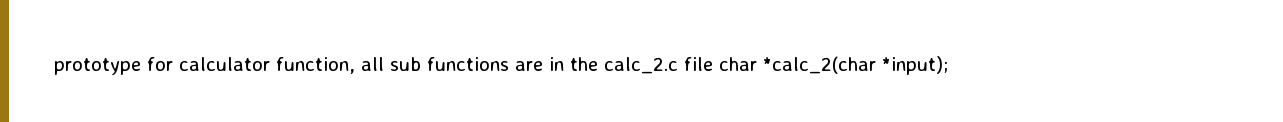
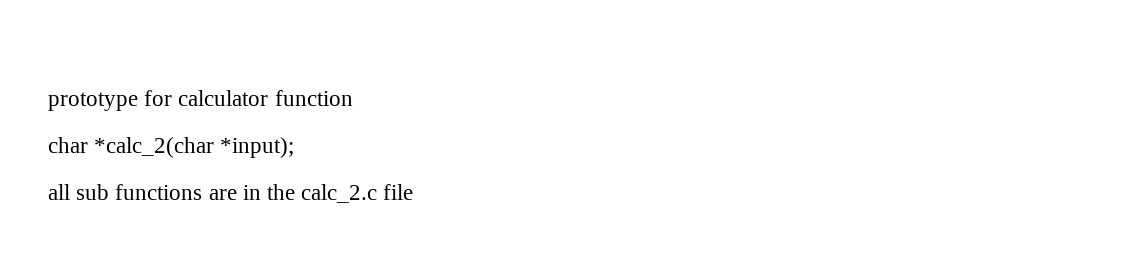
- prototype for calculator function, all sub functions are in the calc_2.c file char *calc_2(char *input);
+ prototype for calculator function
+ char *calc_2(char *input);
+ all sub functions are in the calc_2.c file

